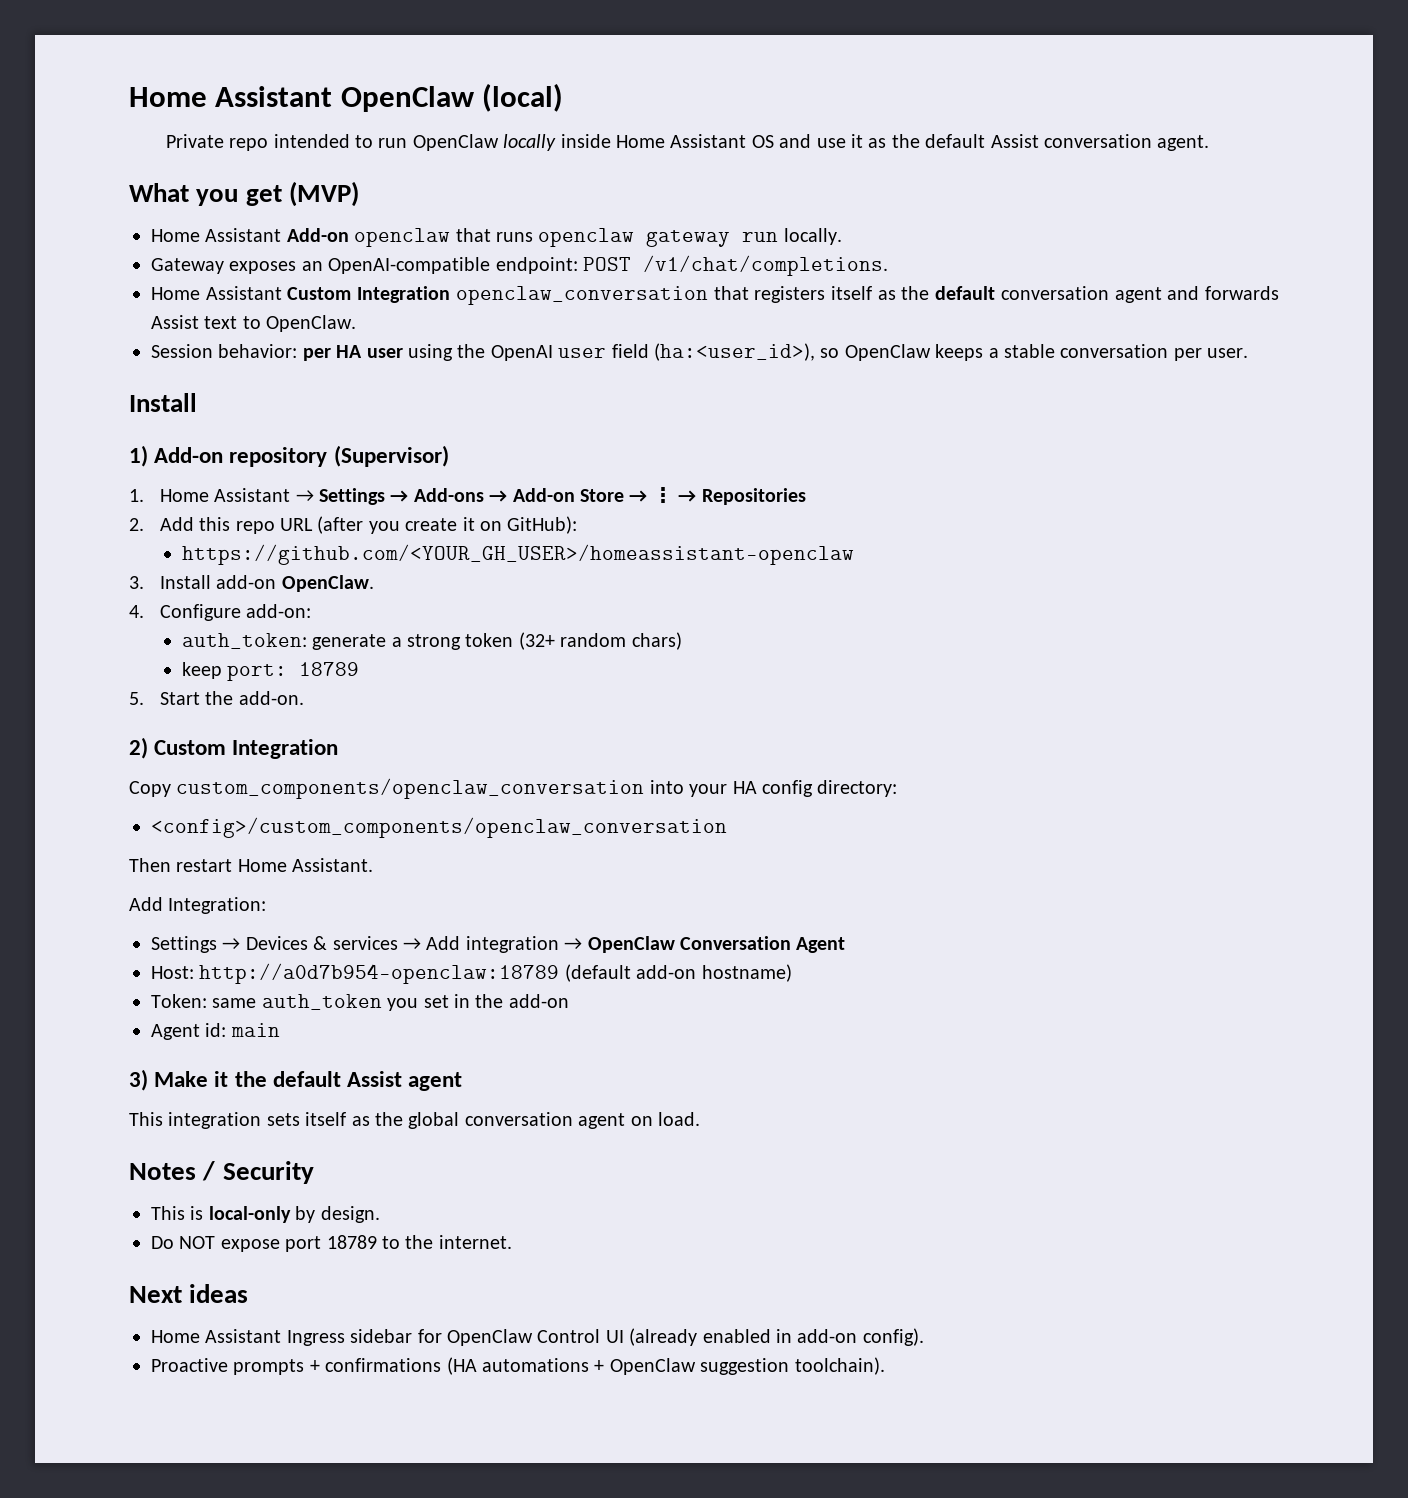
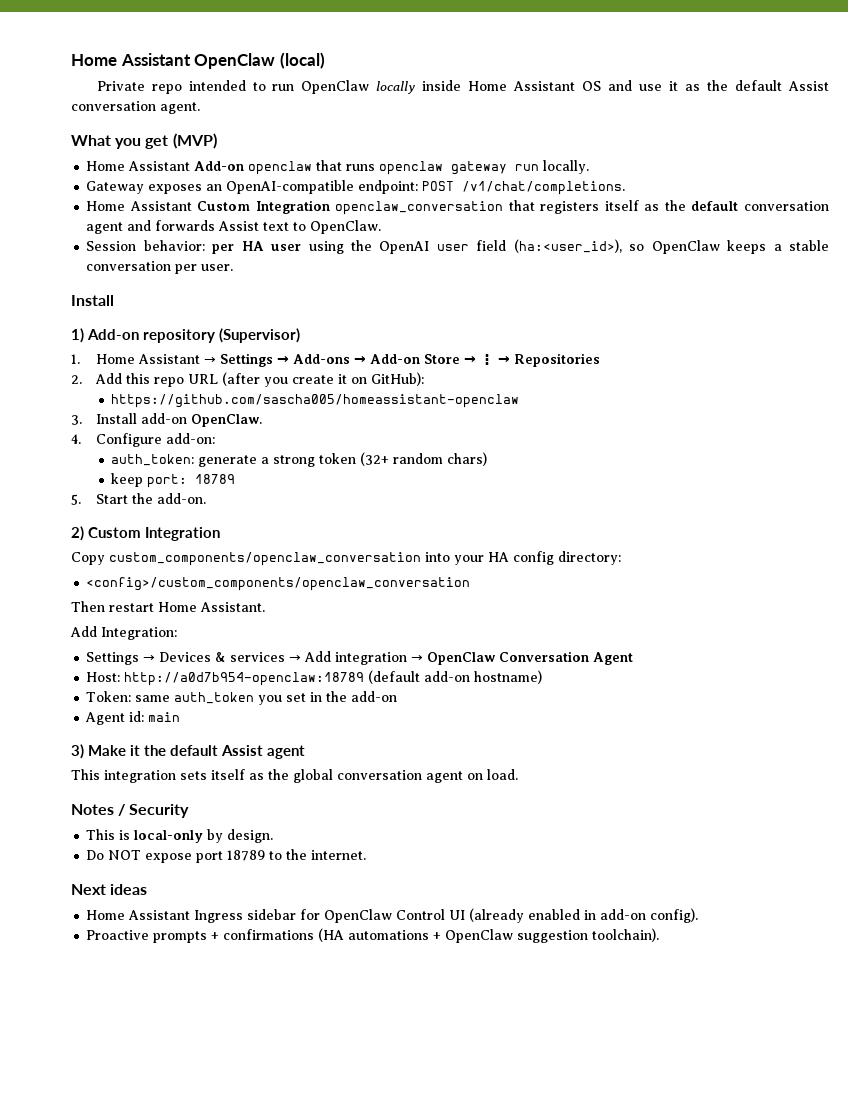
- https://github.com/<YOUR_GH_USER>/homeassistant-openclaw
+ https://github.com/sascha005/homeassistant-openclaw

